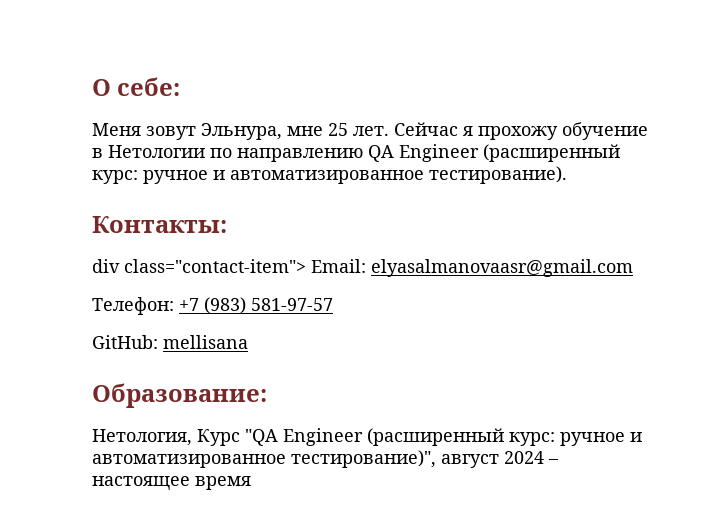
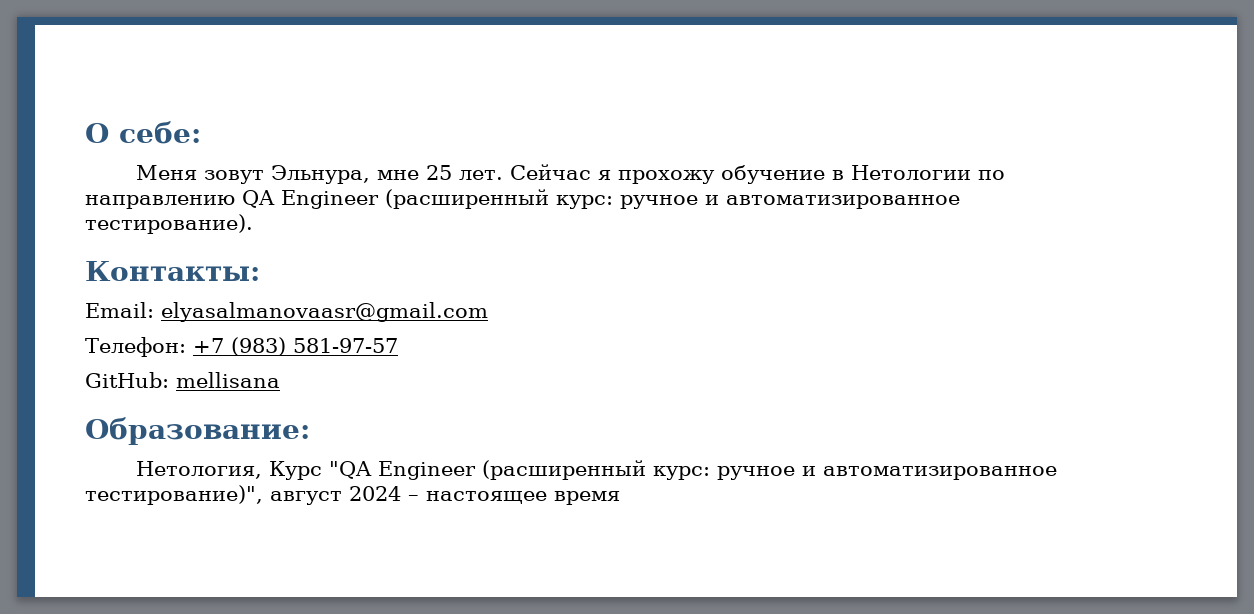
- div class="contact-item"> Email: elyasalmanovaasr@gmail.com
+ Email: elyasalmanovaasr@gmail.com

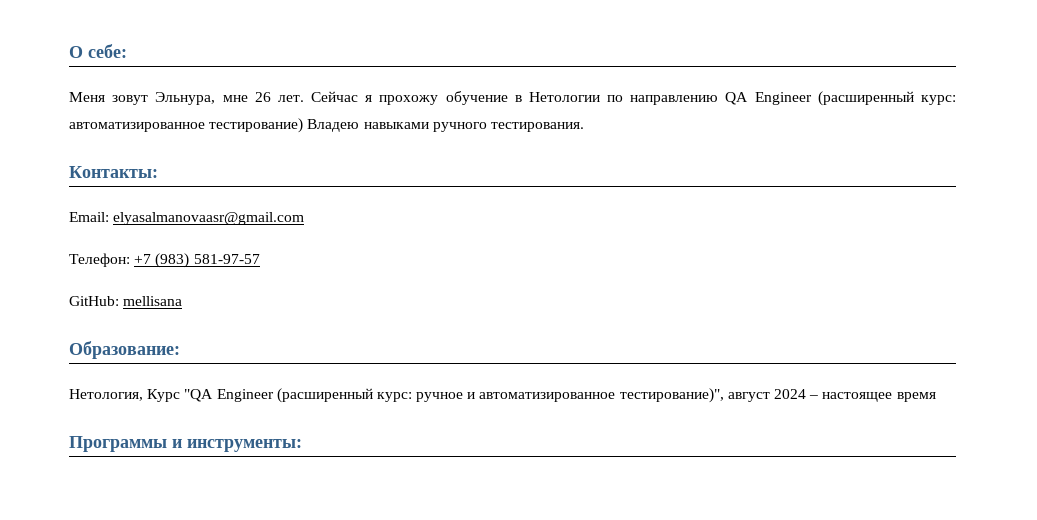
- Меня зовут Эльнура, мне 25 лет.
+ Меня зовут Эльнура, мне 26 лет.
- Сейчас я прохожу обучение в Нетологии по направлению QA Engineer (расширенный курс: ручное и автоматизированное тестирование).
+ Сейчас я прохожу обучение в Нетологии по направлению QA Engineer (расширенный курс: автоматизированное тестирование) Владею навыками ручного тестирования.
+ Программы и инструменты:

